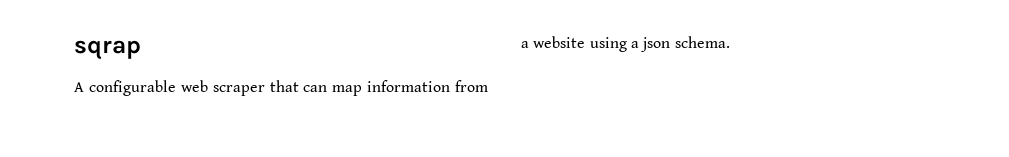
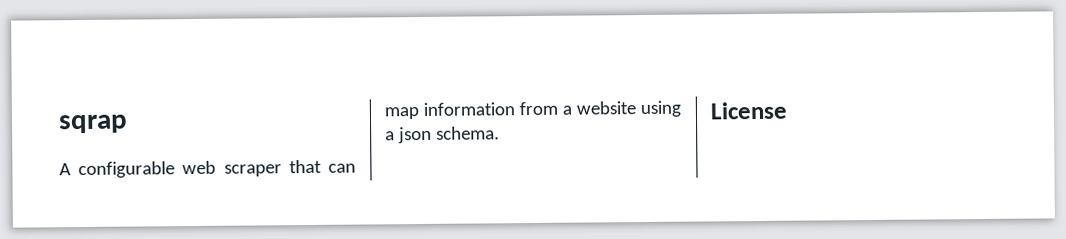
+ License

